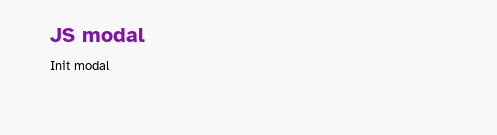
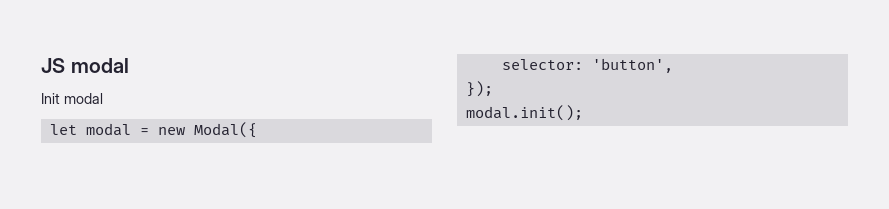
+ let modal = new Modal({
+ selector: 'button',
+ });
+ modal.init();

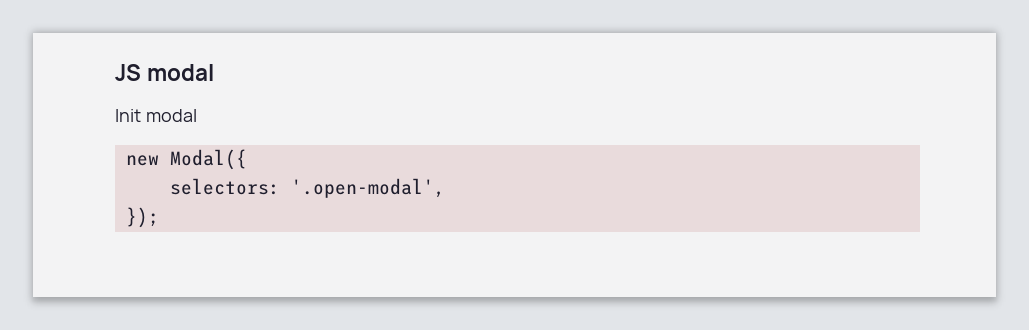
- let modal = new Modal({
+ new Modal({
- selector: 'button',
+ selectors: '.open-modal',
- modal.init();

